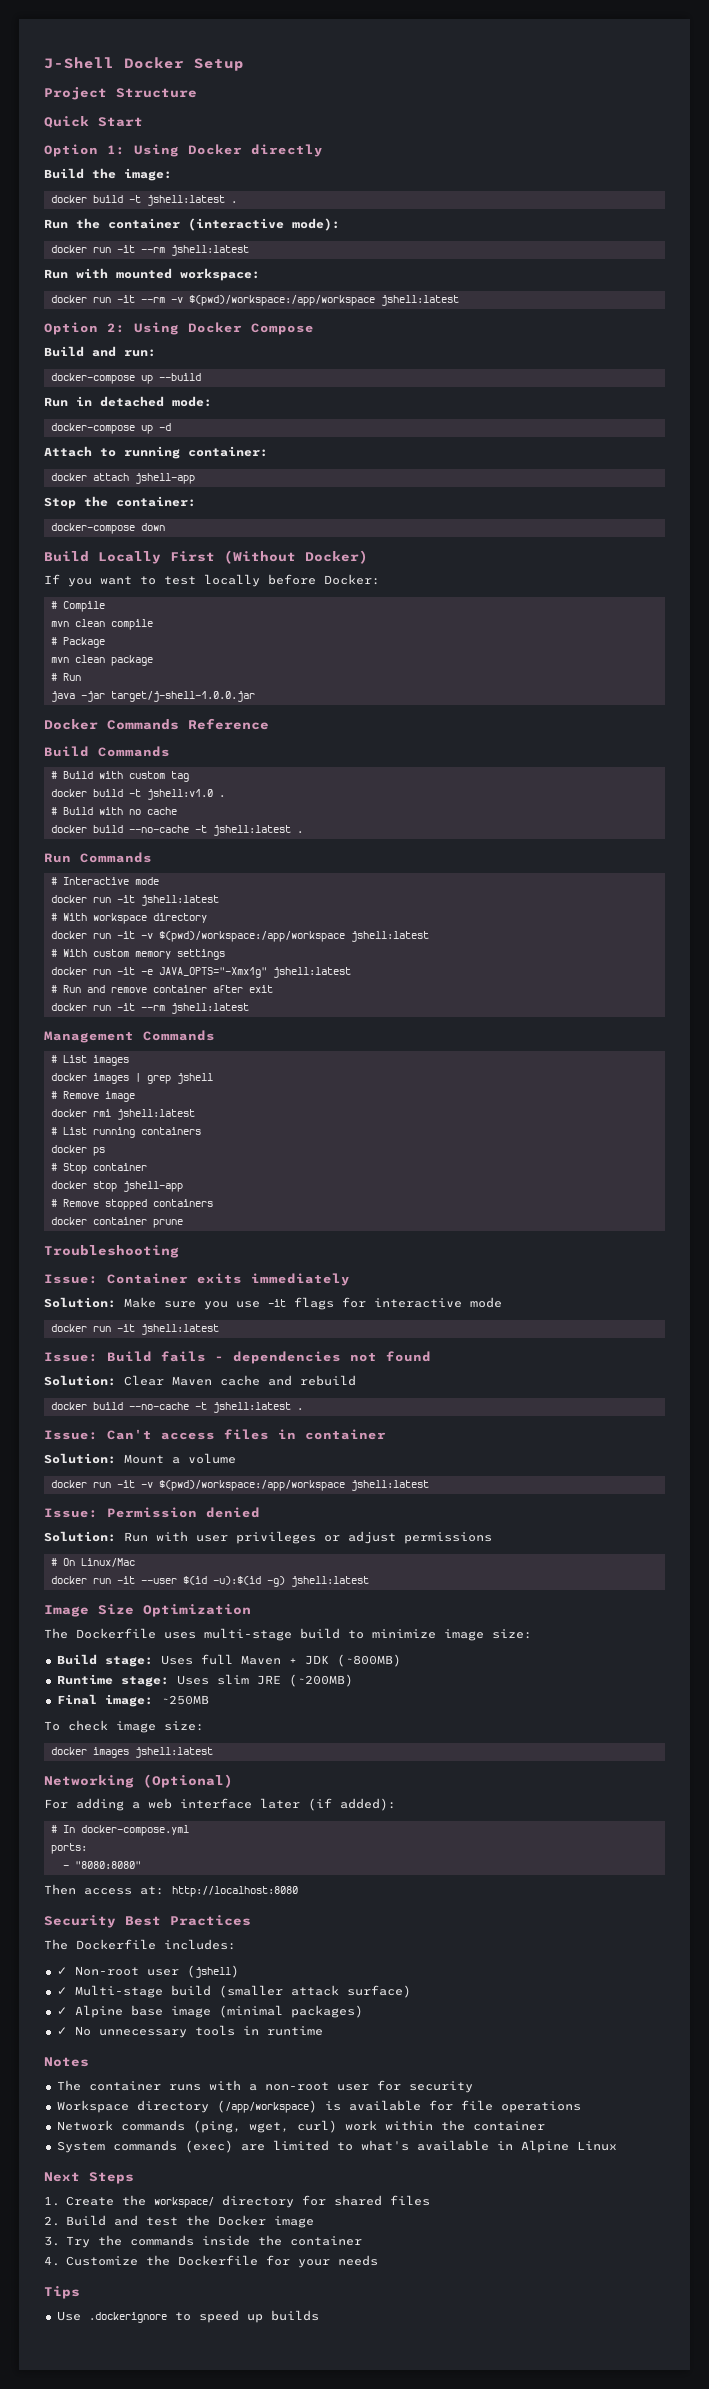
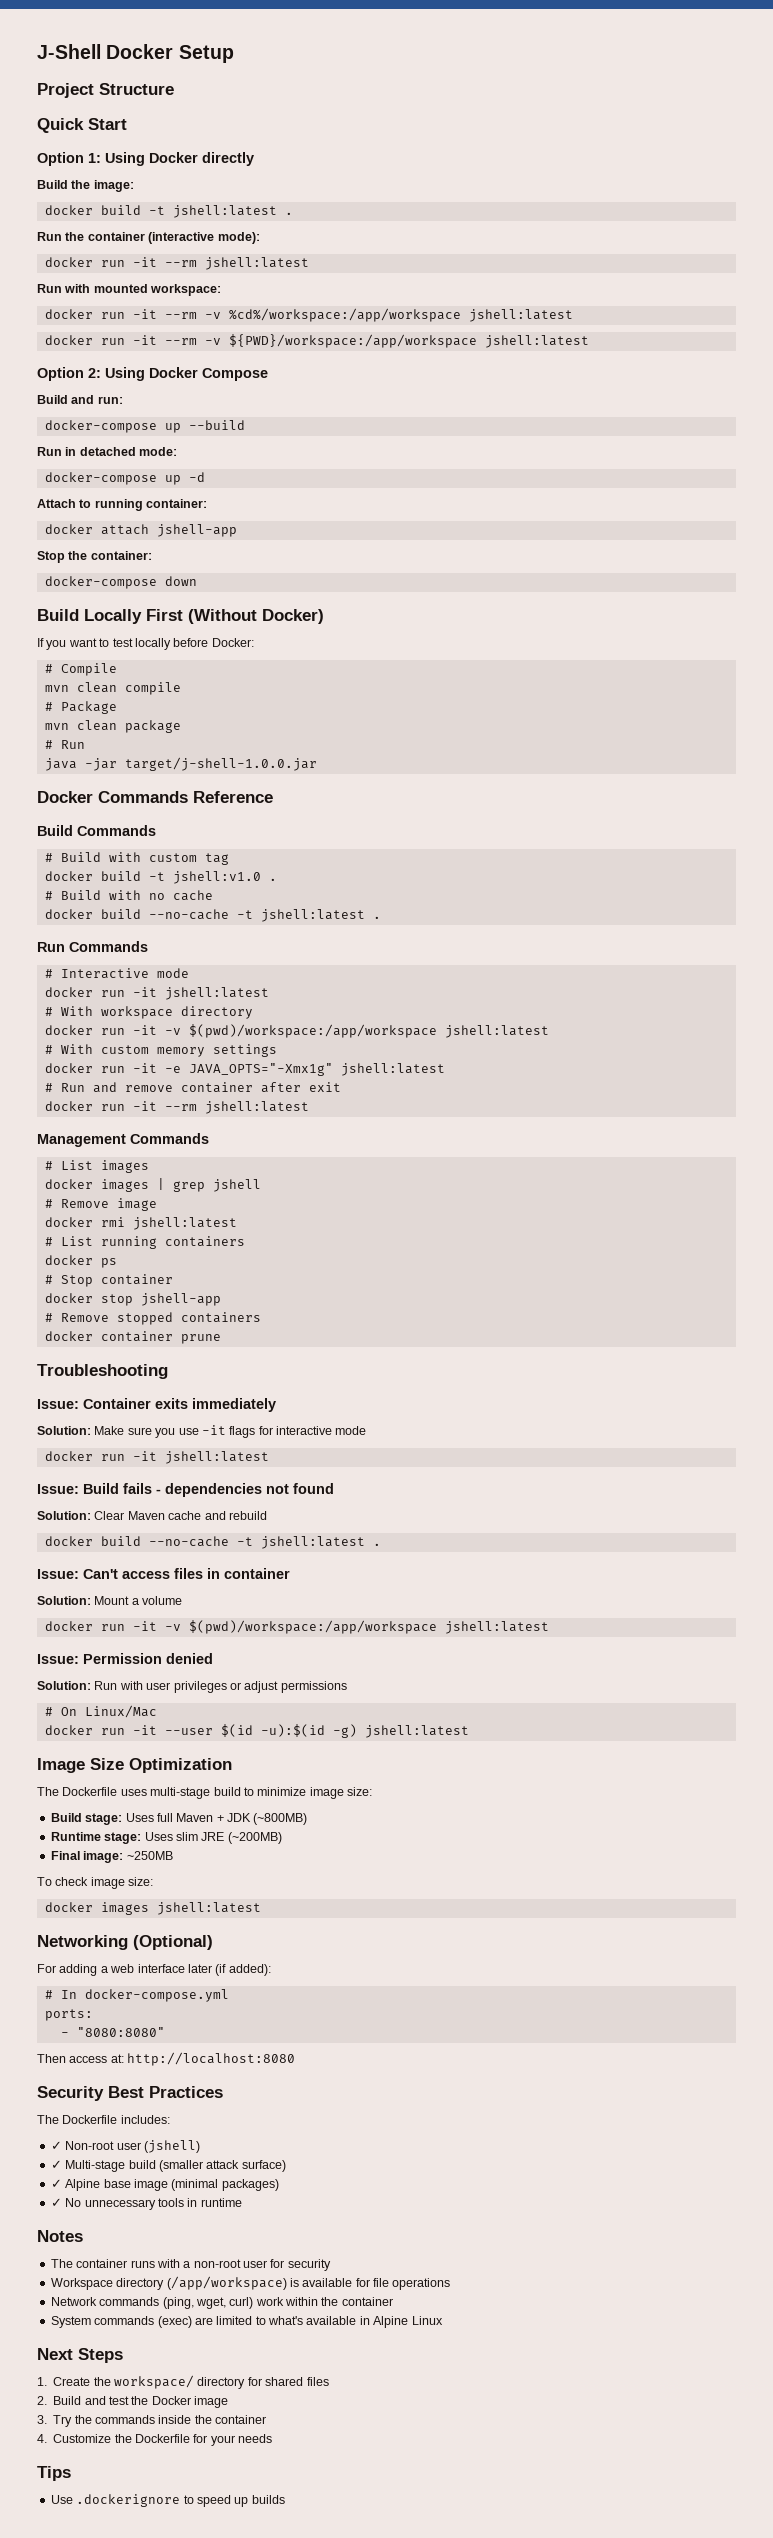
- docker run -it --rm -v $(pwd)/workspace:/app/workspace jshell:latest
+ docker run -it --rm -v %cd%/workspace:/app/workspace jshell:latest
+ docker run -it --rm -v ${PWD}/workspace:/app/workspace jshell:latest

